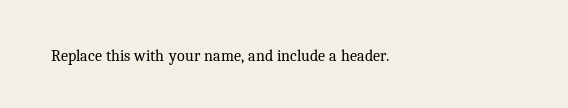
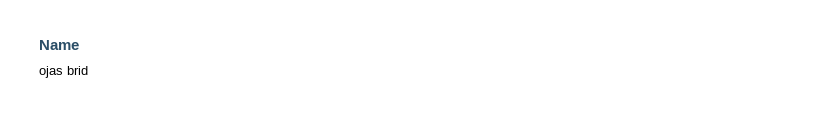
- Replace this with your name, and include a header.
+ Name
+ ojas brid

